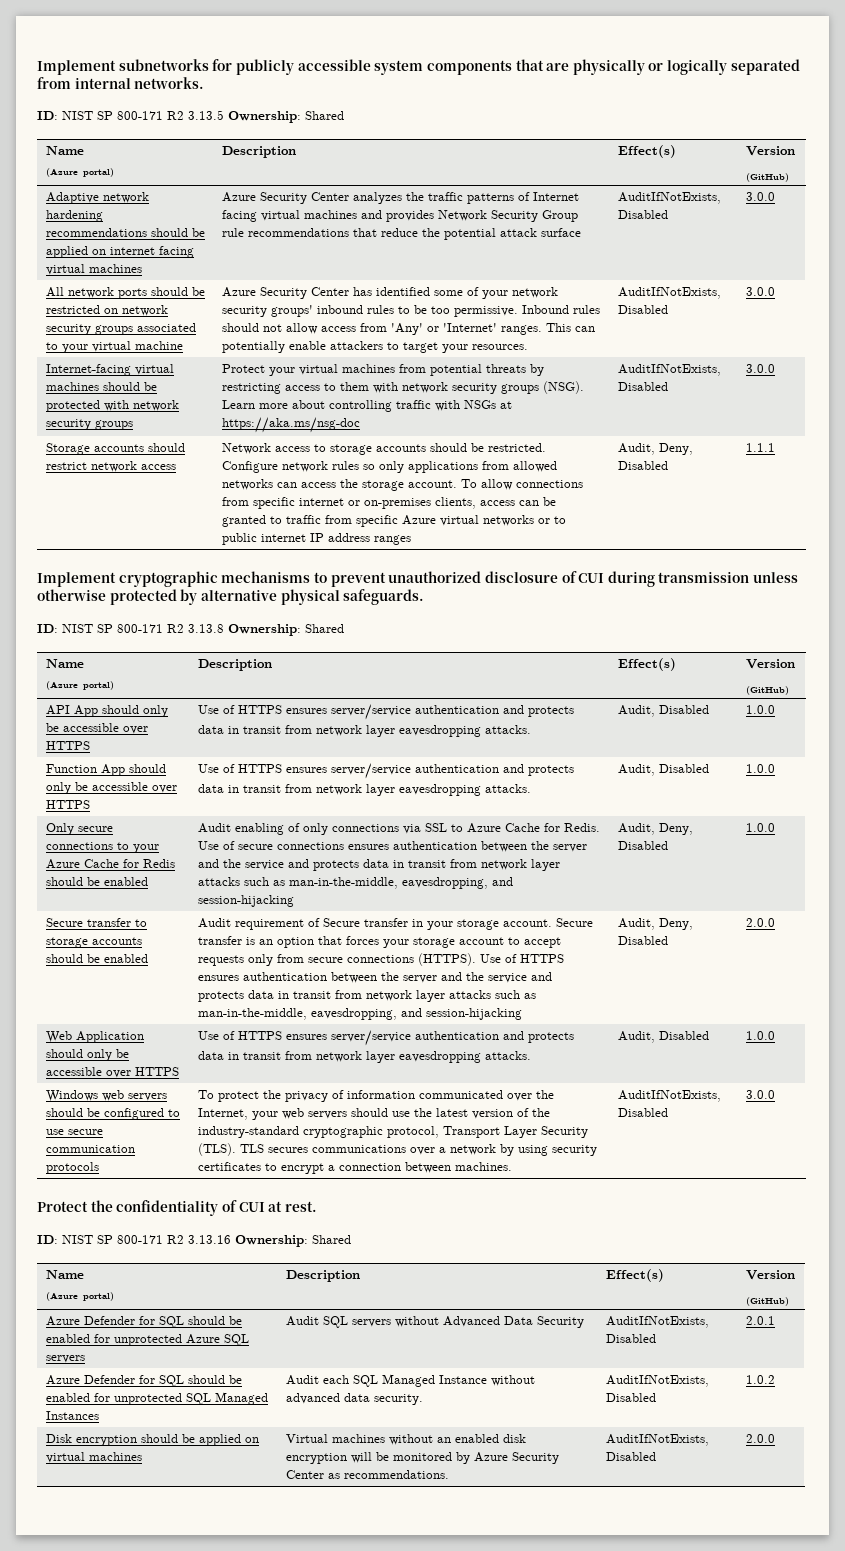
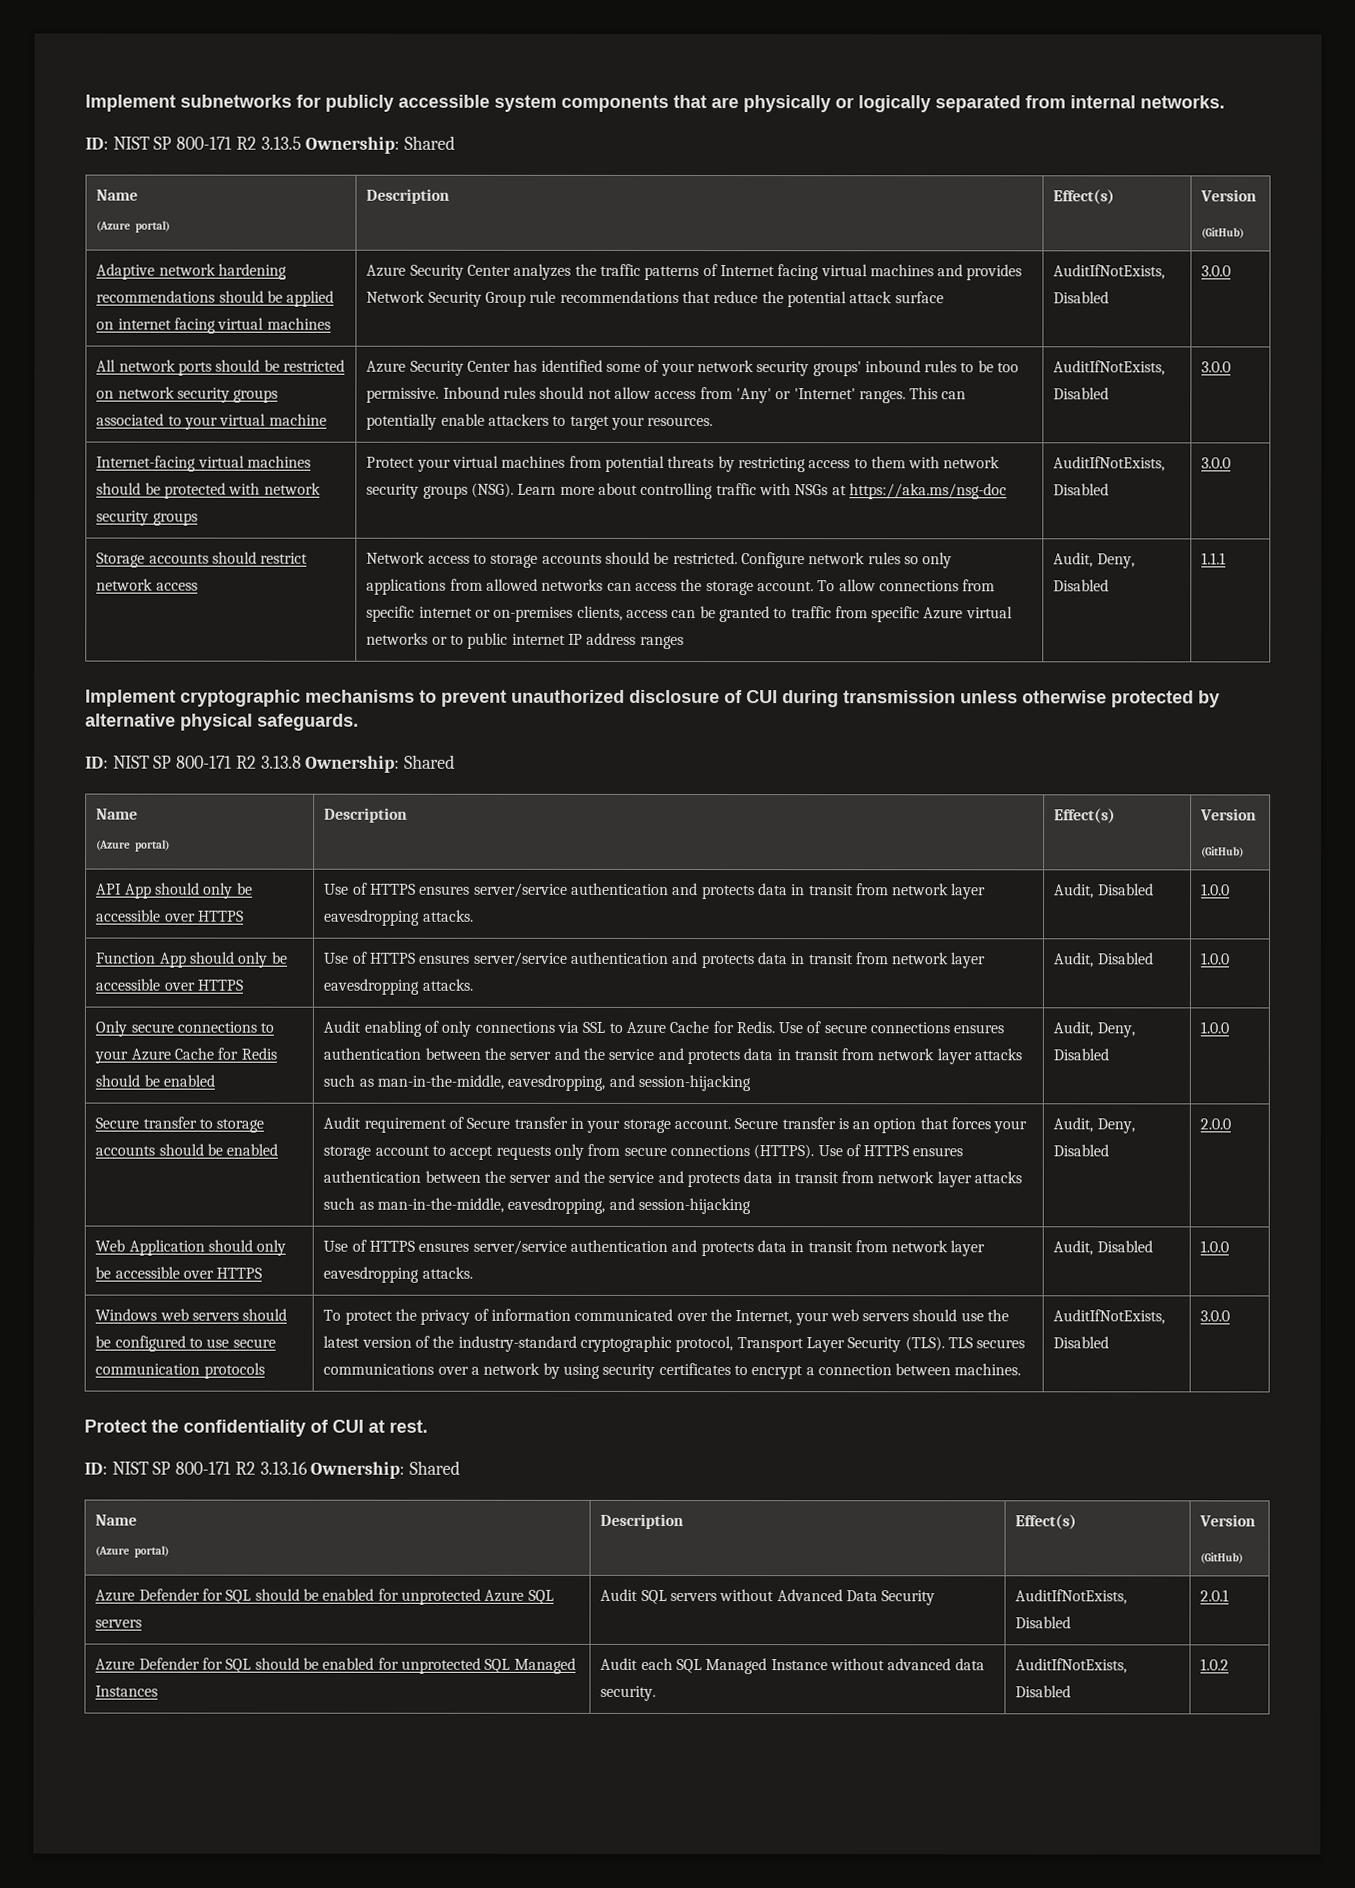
- Disk encryption should be applied on virtual machines | Virtual machines without an enabled disk encryption will be monitored by Azure Security Center as recommendations. | AuditIfNotExists, Disabled | 2.0.0

